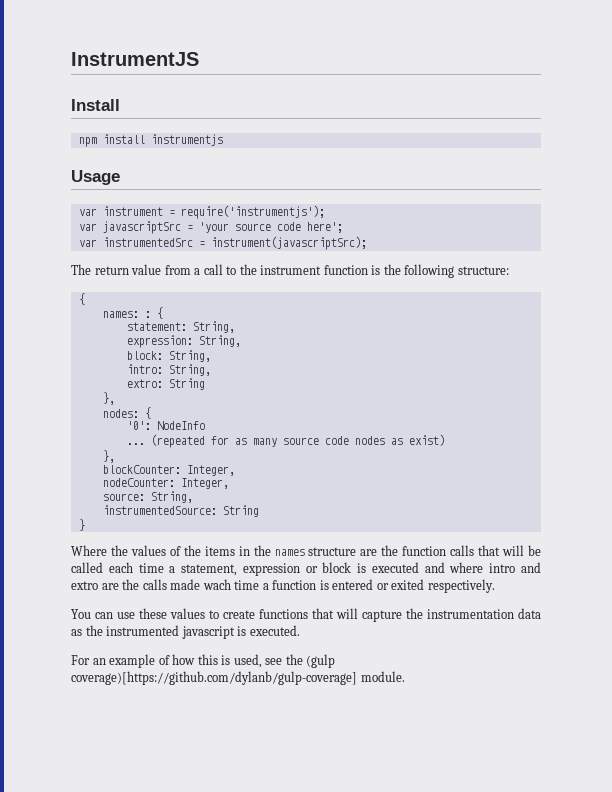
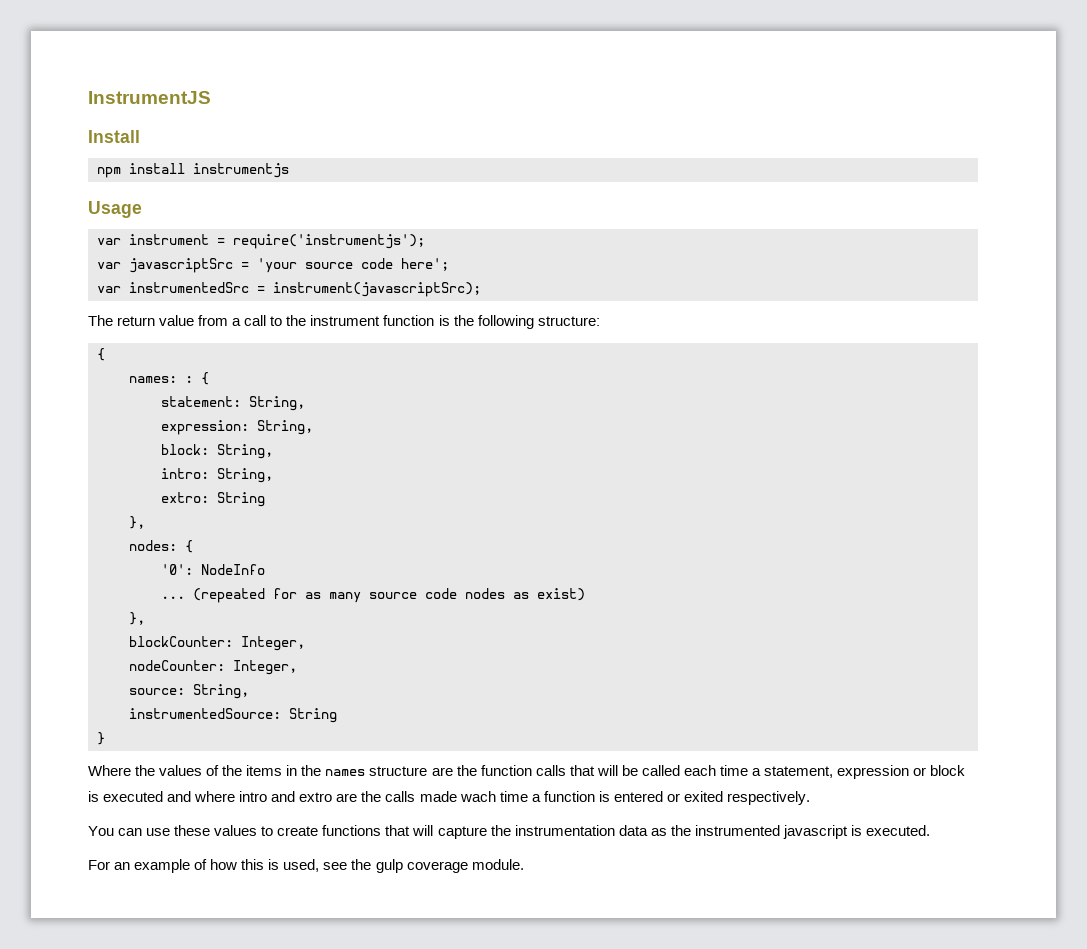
- For an example of how this is used, see the (gulp coverage)[https://github.com/dylanb/gulp-coverage] module.
+ For an example of how this is used, see the gulp coverage module.

